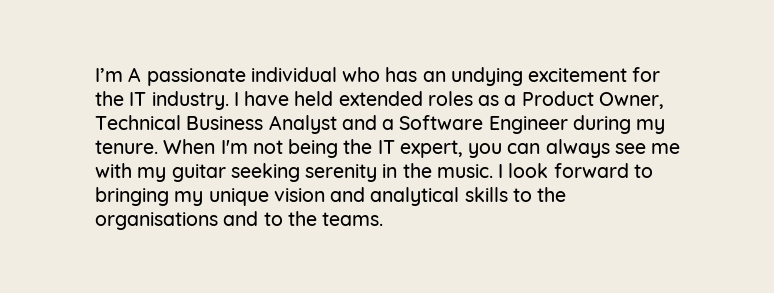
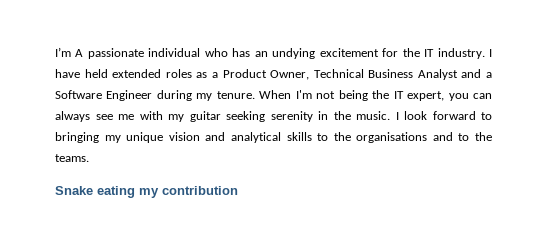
+ Snake eating my contribution

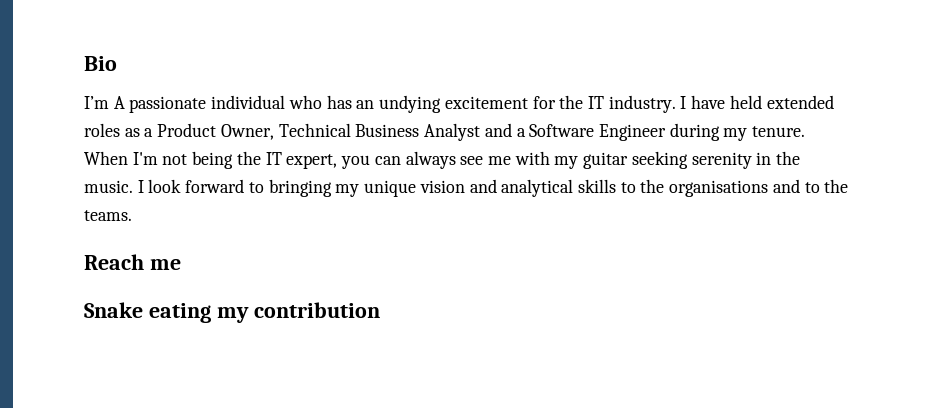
+ Bio
+ Reach me

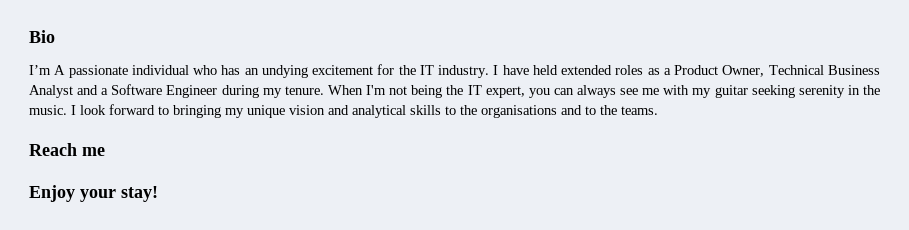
- Snake eating my contribution
+ Enjoy your stay!

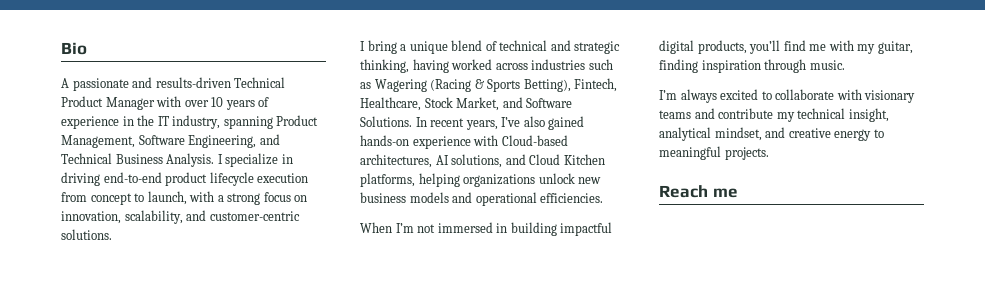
- I’m A passionate individual who has an undying excitement for the IT industry. I have held extended roles as a Product Owner, Technical Business Analyst and a Software Engineer during my tenure. When I'm not being the IT expert, you can always see me with my guitar seeking serenity in the music. I look forward to bringing my unique vision and analytical skills to the organisations and to the teams.
+ A passionate and results-driven Technical Product Manager with over 10 years of experience in the IT industry, spanning Product Management, Software Engineering, and Technical Business Analysis. I specialize in driving end-to-end product lifecycle execution from concept to launch, with a strong focus on innovation, scalability, and customer-centric solutions.
+ I bring a unique blend of technical and strategic thinking, having worked across industries such as Wagering (Racing & Sports Betting), Fintech, Healthcare, Stock Market, and Software Solutions. In recent years, I’ve also gained hands-on experience with Cloud-based architectures, AI solutions, and Cloud Kitchen platforms, helping organizations unlock new business models and operational efficiencies.
+ When I’m not immersed in building impactful digital products, you’ll find me with my guitar, finding inspiration through music.
+ I’m always excited to collaborate with visionary teams and contribute my technical insight, analytical mindset, and creative energy to meaningful projects.
- Enjoy your stay!

